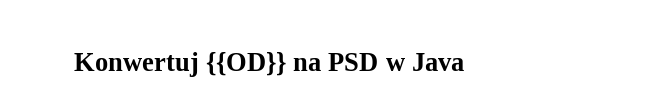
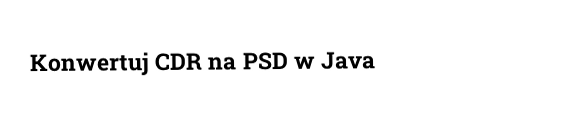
- Konwertuj {{OD}} na PSD w Java
+ Konwertuj CDR na PSD w Java

